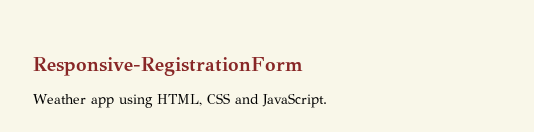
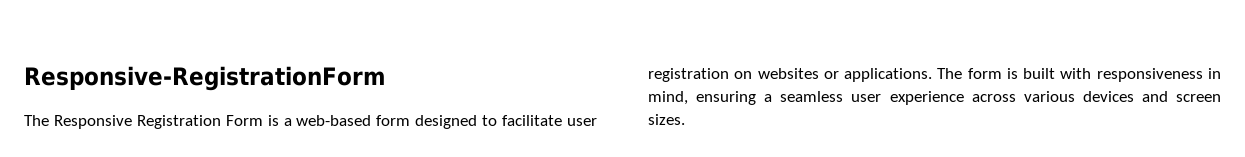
- Weather app using HTML, CSS and JavaScript.
+ The Responsive Registration Form is a web-based form designed to facilitate user registration on websites or applications. The form is built with responsiveness in mind, ensuring a seamless user experience across various devices and screen sizes.

